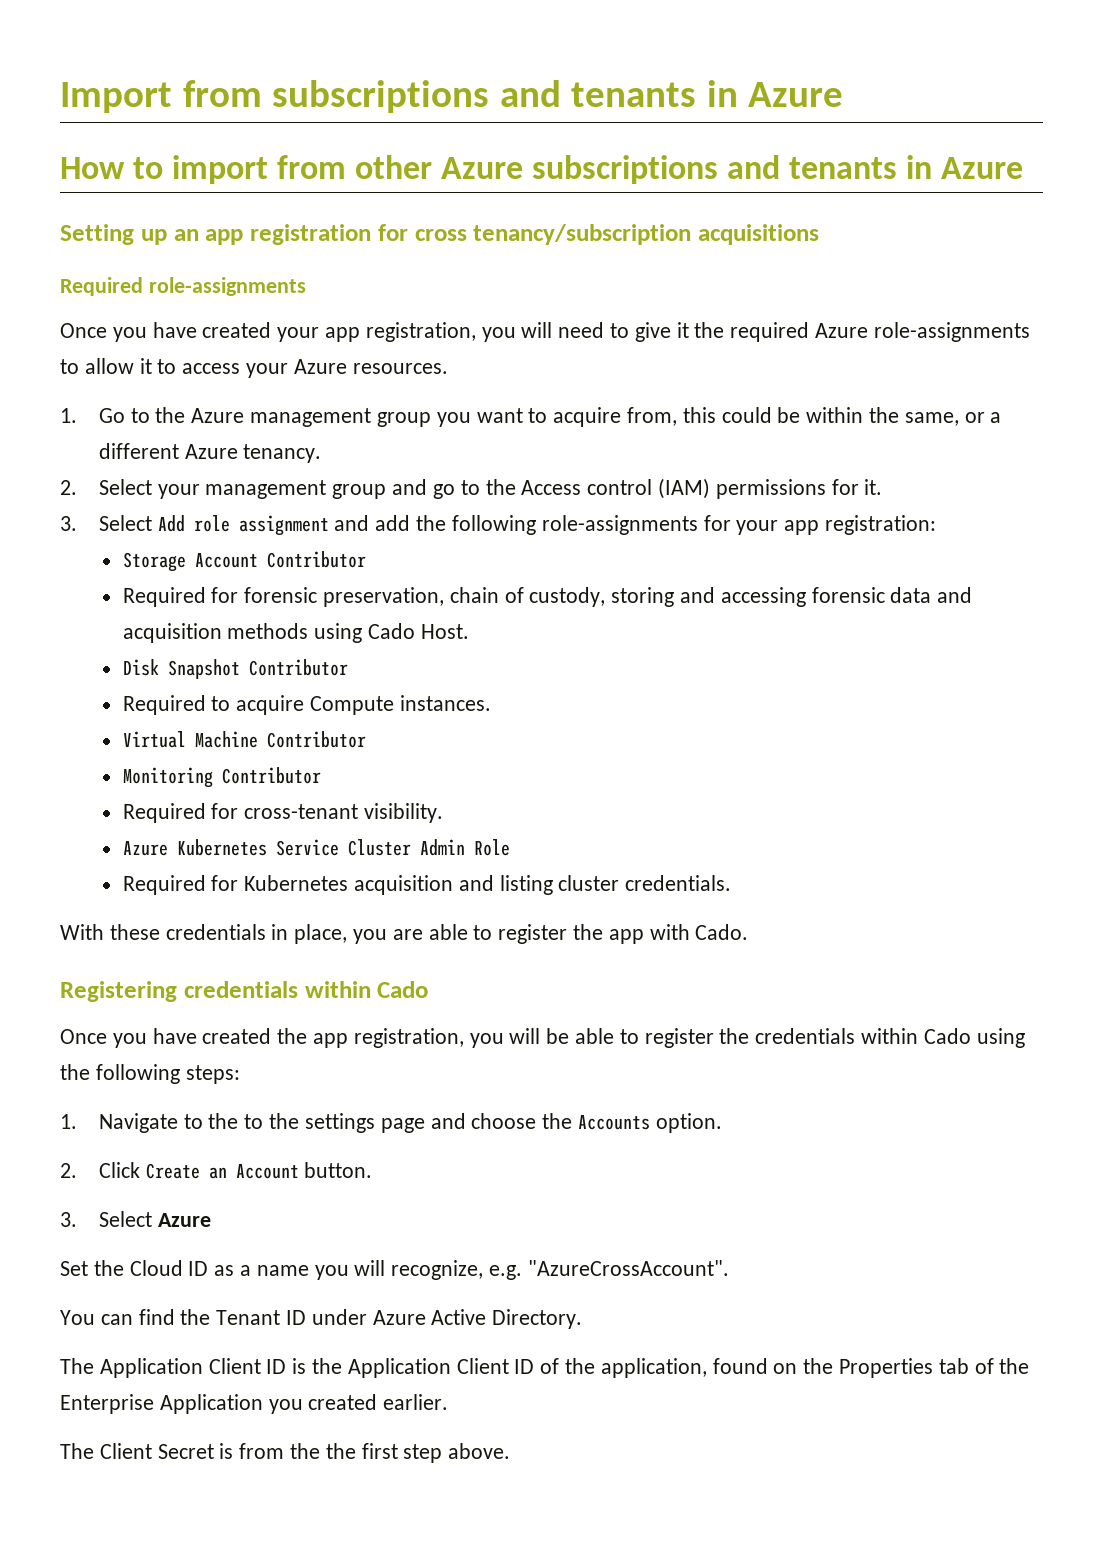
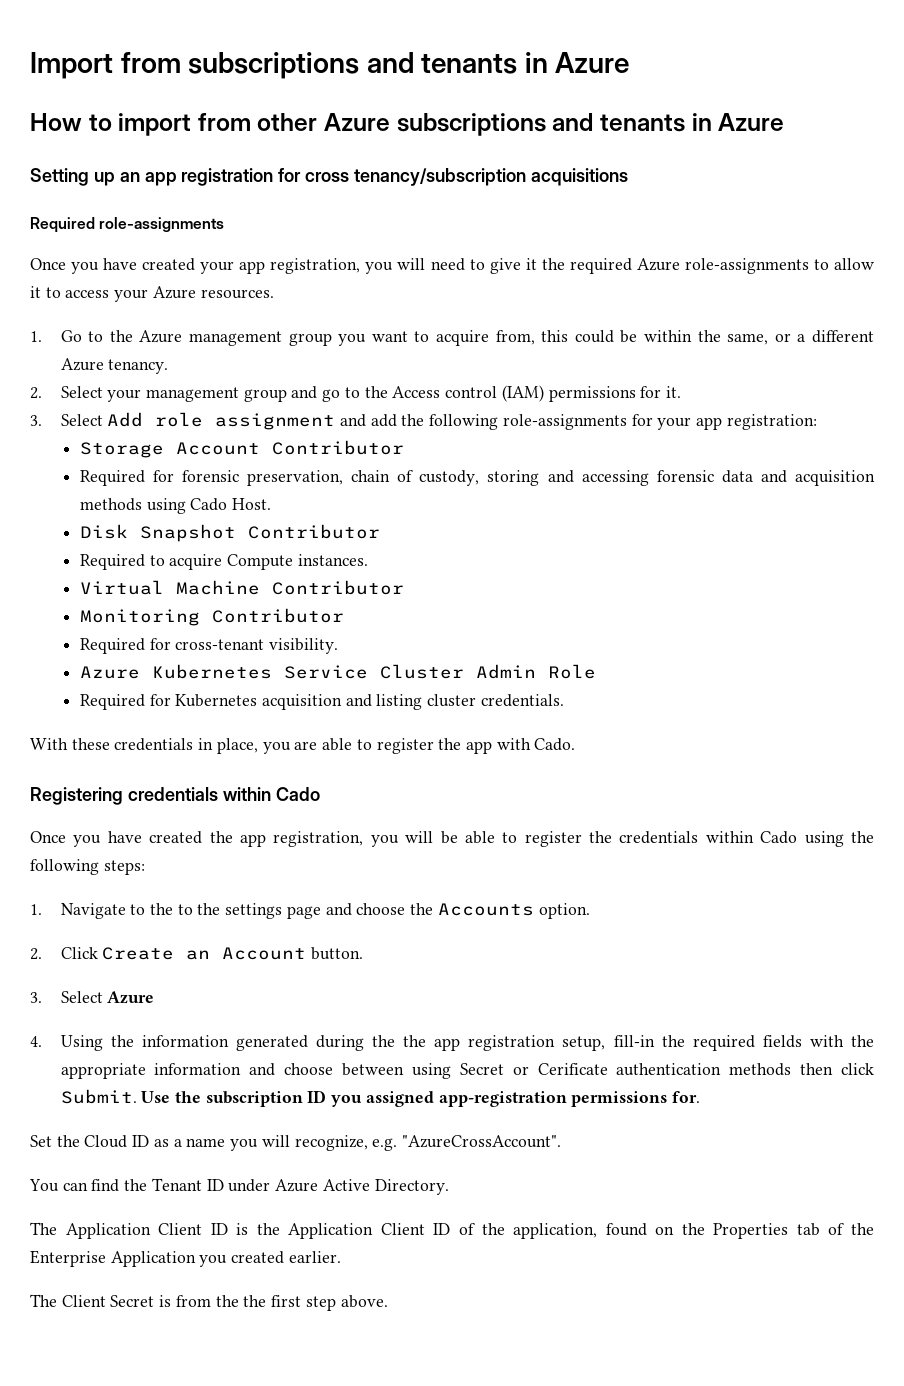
+ 4. Using the information generated during the the app registration setup, fill-in the required fields with the appropriate information and choose between using Secret or Cerificate authentication methods then click Submit. Use the subscription ID you assigned app-registration permissions for.

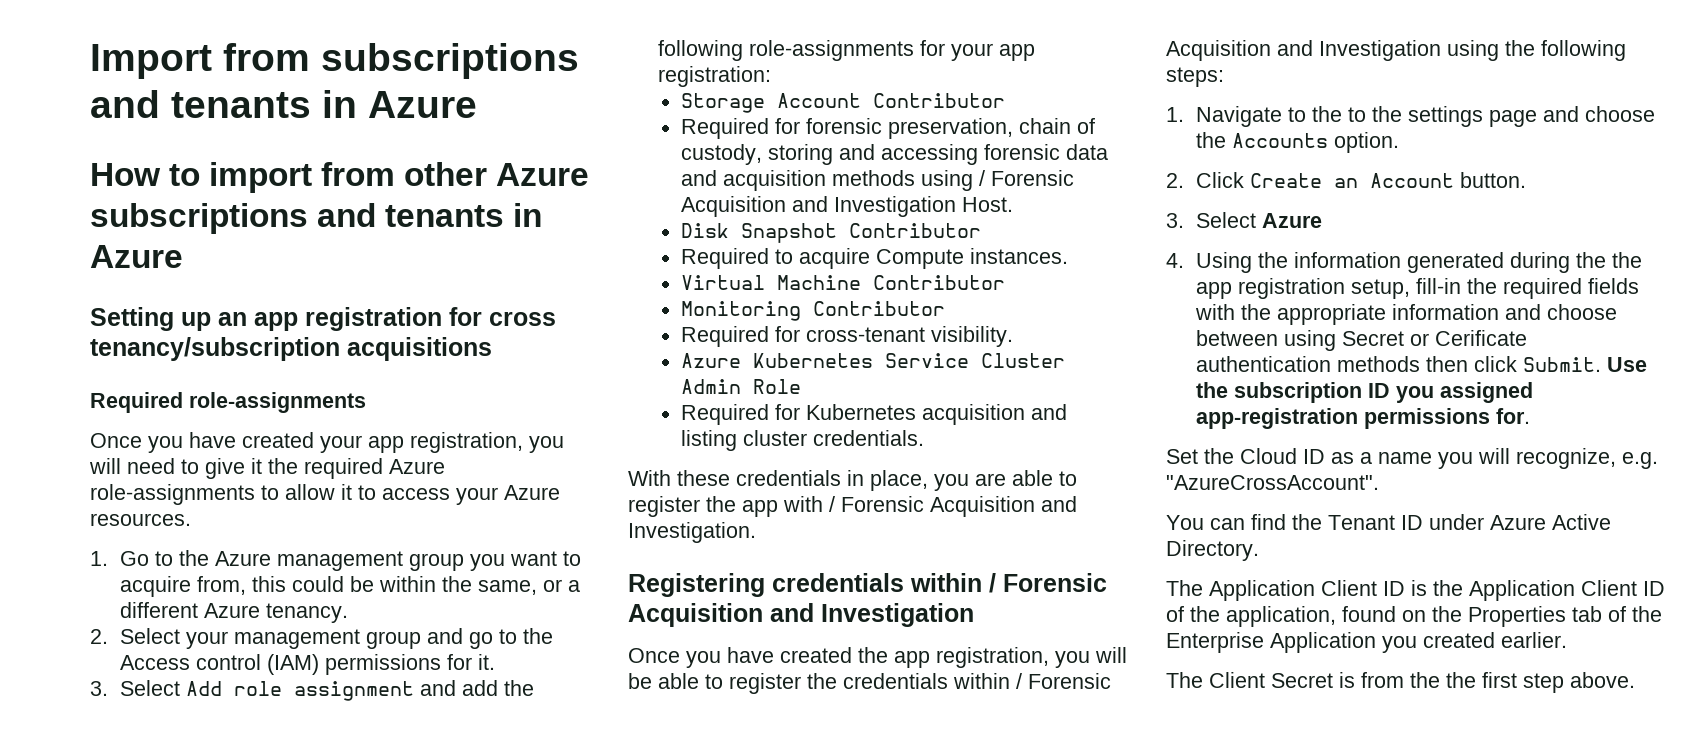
- Required for forensic preservation, chain of custody, storing and accessing forensic data and acquisition methods using Cado Host.
+ Required for forensic preservation, chain of custody, storing and accessing forensic data and acquisition methods using / Forensic Acquisition and Investigation Host.
- With these credentials in place, you are able to register the app with Cado.
- Registering credentials within Cado
+ With these credentials in place, you are able to register the app with / Forensic Acquisition and Investigation.
+ Registering credentials within / Forensic Acquisition and Investigation
- Once you have created the app registration, you will be able to register the credentials within Cado using the following steps:
+ Once you have created the app registration, you will be able to register the credentials within / Forensic Acquisition and Investigation using the following steps:

